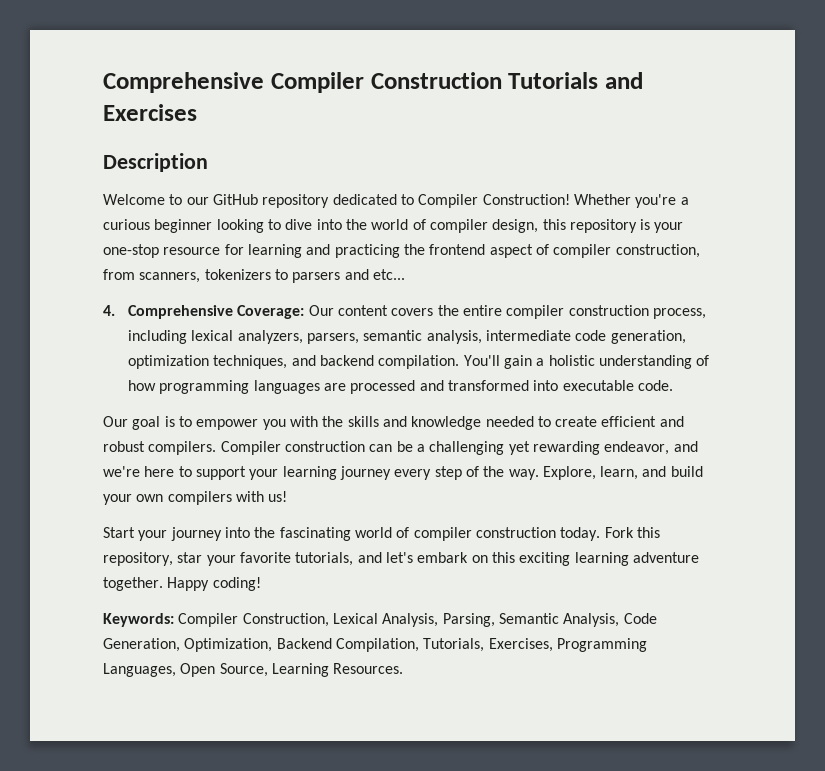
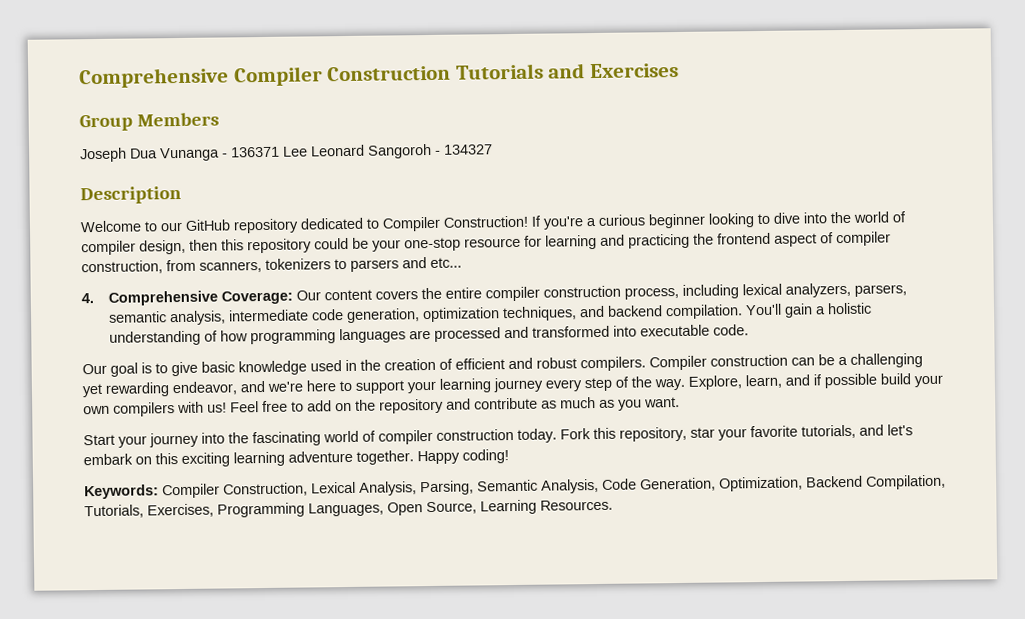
+ Group Members
+ Joseph Dua Vunanga - 136371 Lee Leonard Sangoroh - 134327
- Whether you're a curious beginner looking to dive into the world of compiler design, this repository is your one-stop resource for learning and practicing the frontend aspect of compiler construction, from scanners, tokenizers to parsers and etc...
+ If you're a curious beginner looking to dive into the world of compiler design, then this repository could be your one-stop resource for learning and practicing the frontend aspect of compiler construction, from scanners, tokenizers to parsers and etc...
- Our goal is to empower you with the skills and knowledge needed to create efficient and robust compilers.
+ Our goal is to give basic knowledge used in the creation of efficient and robust compilers.
- Explore, learn, and build your own compilers with us!
+ Explore, learn, and if possible build your own compilers with us! Feel free to add on the repository and contribute as much as you want.

